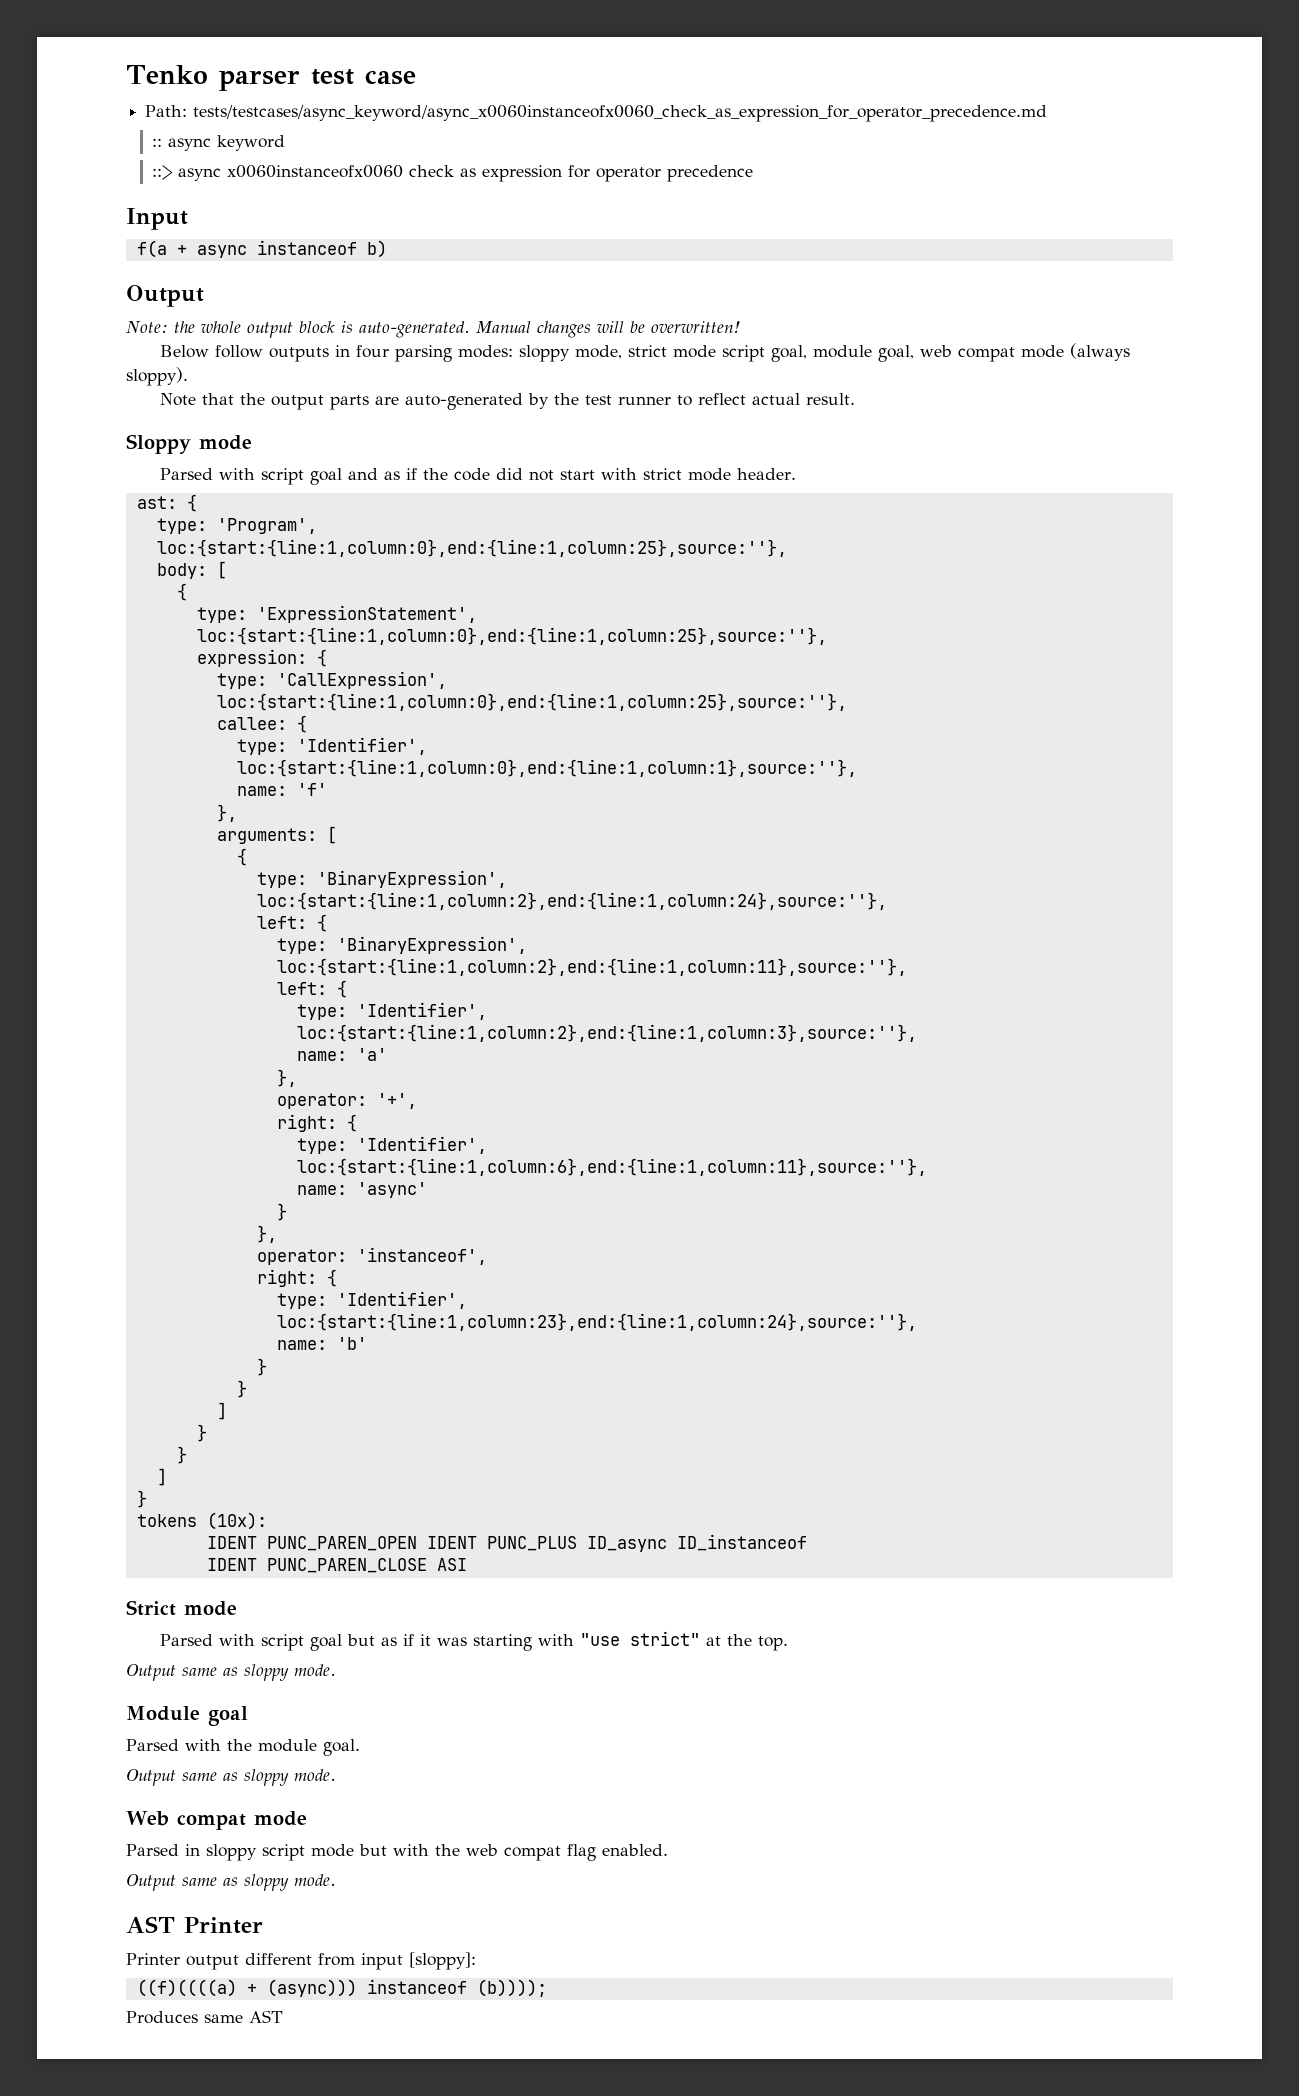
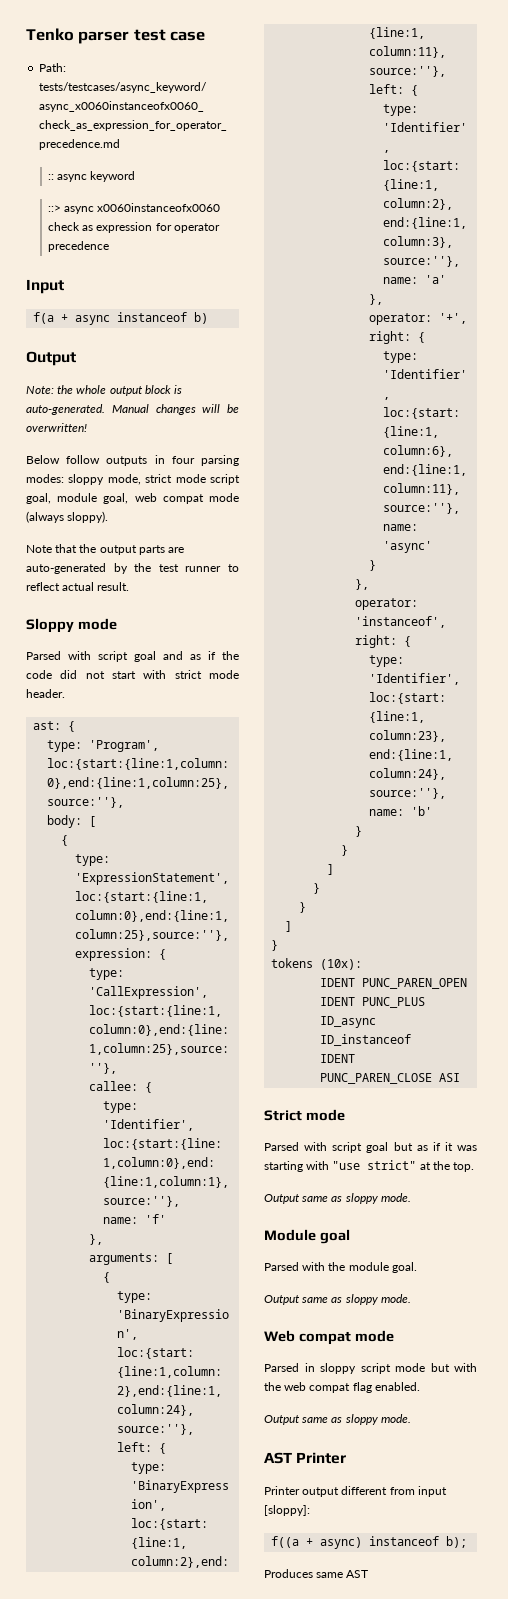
- ((f)((((a) + (async))) instanceof (b))));
+ f((a + async) instanceof b);

